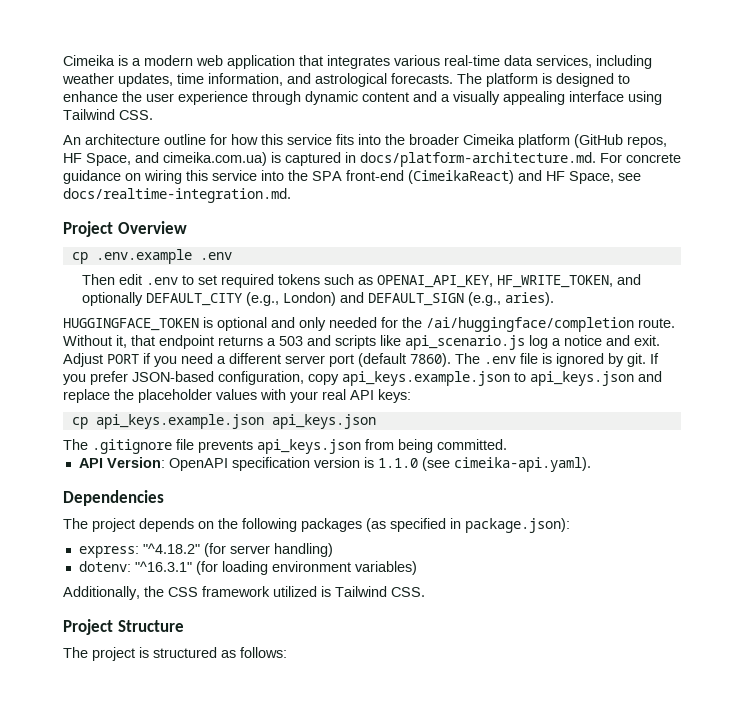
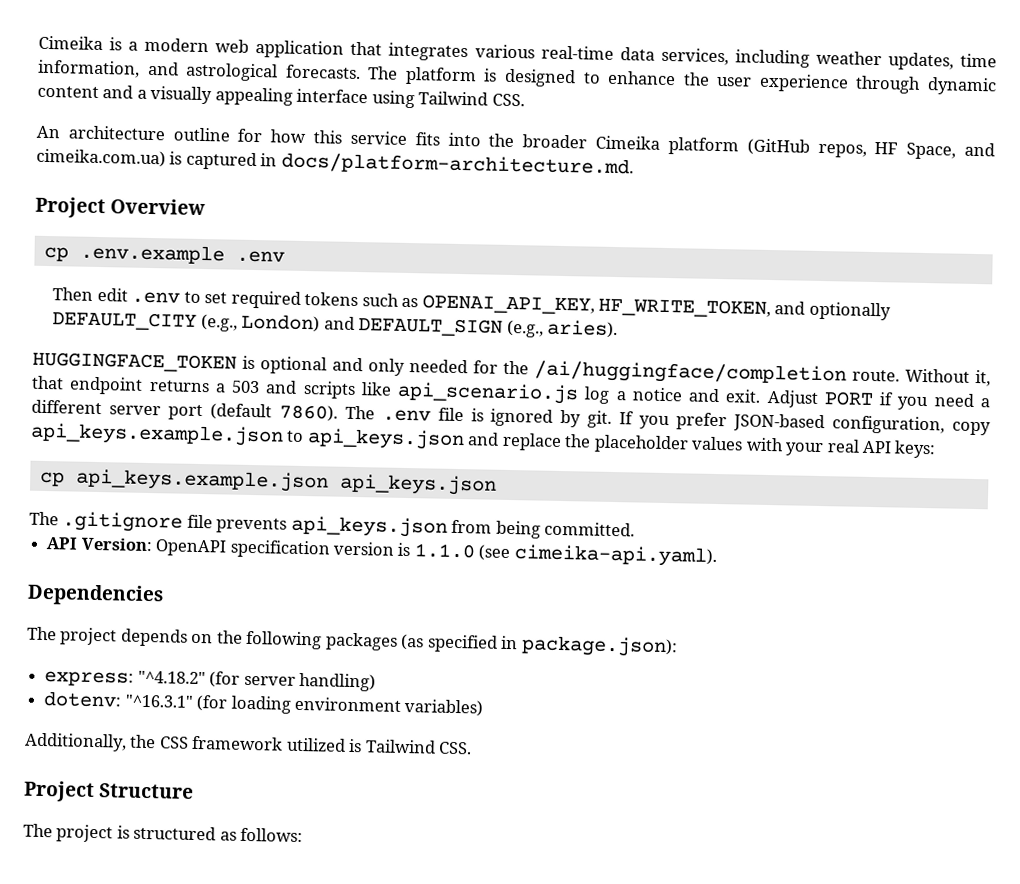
- An architecture outline for how this service fits into the broader Cimeika platform (GitHub repos, HF Space, and cimeika.com.ua) is captured in docs/platform-architecture.md. For concrete guidance on wiring this service into the SPA front-end (CimeikaReact) and HF Space, see docs/realtime-integration.md.
+ An architecture outline for how this service fits into the broader Cimeika platform (GitHub repos, HF Space, and cimeika.com.ua) is captured in docs/platform-architecture.md.

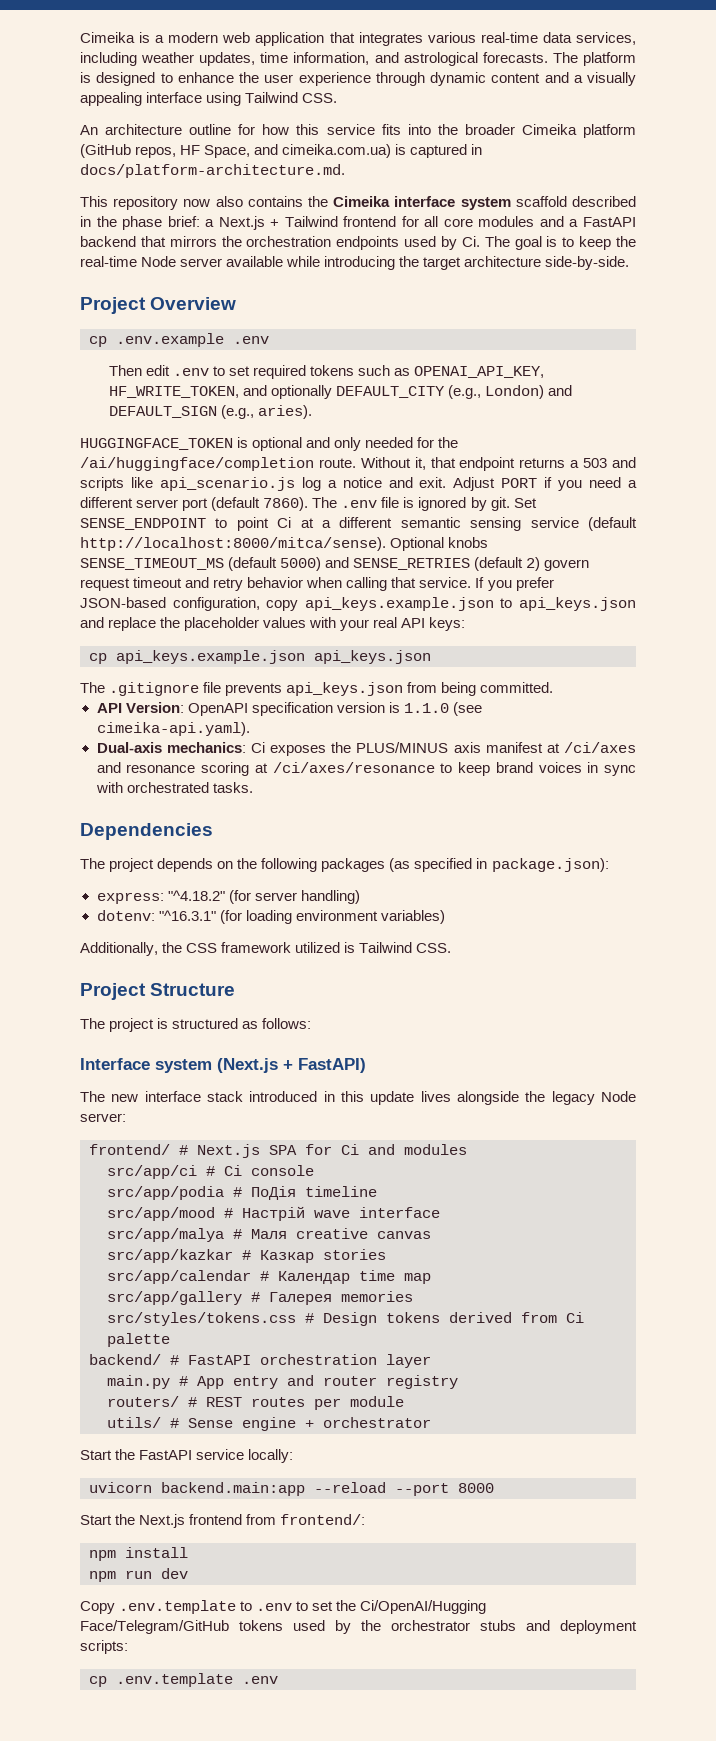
+ This repository now also contains the Cimeika interface system scaffold described in the phase brief: a Next.js + Tailwind frontend for all core modules and a FastAPI backend that mirrors the orchestration endpoints used by Ci. The goal is to keep the real-time Node server available while introducing the target architecture side-by-side.
+ Set SENSE_ENDPOINT to point Ci at a different semantic sensing service (default http://localhost:8000/mitca/sense). Optional knobs SENSE_TIMEOUT_MS (default 5000) and SENSE_RETRIES (default 2) govern request timeout and retry behavior when calling that service.
+ Dual-axis mechanics: Ci exposes the PLUS/MINUS axis manifest at /ci/axes and resonance scoring at /ci/axes/resonance to keep brand voices in sync with orchestrated tasks.
+ Interface system (Next.js + FastAPI)
+ The new interface stack introduced in this update lives alongside the legacy Node server:
+ frontend/ # Next.js SPA for Ci and modules
+ src/app/ci # Ci console
+ src/app/podia # ПоДія timeline
+ src/app/mood # Настрій wave interface
+ src/app/malya # Маля creative canvas
+ src/app/kazkar # Казкар stories
+ src/app/calendar # Календар time map
+ src/app/gallery # Галерея memories
+ src/styles/tokens.css # Design tokens derived from Ci palette
+ backend/ # FastAPI orchestration layer
+ main.py # App entry and router registry
+ routers/ # REST routes per module
+ utils/ # Sense engine + orchestrator
+ Start the FastAPI service locally:
+ uvicorn backend.main:app --reload --port 8000
+ Start the Next.js frontend from frontend/:
+ npm install
+ npm run dev
+ Copy .env.template to .env to set the Ci/OpenAI/Hugging Face/Telegram/GitHub tokens used by the orchestrator stubs and deployment scripts:
+ cp .env.template .env

